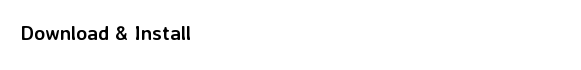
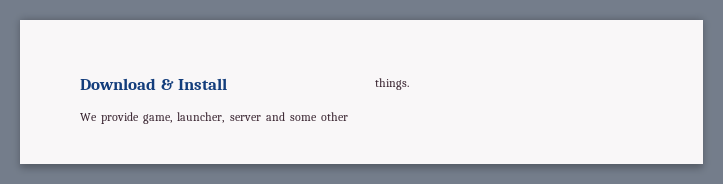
+ We provide game, launcher, server and some other things.

